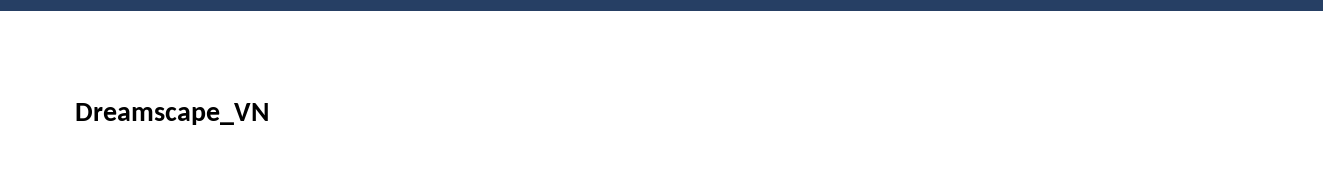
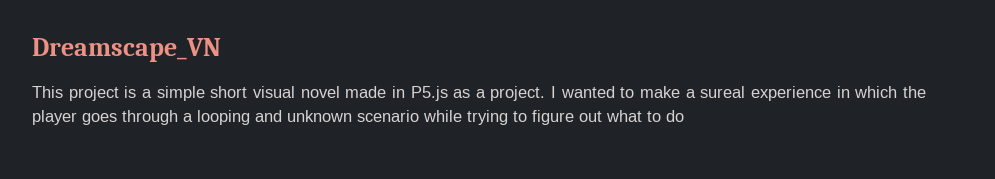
+ This project is a simple short visual novel made in P5.js as a project. I wanted to make a sureal experience in which the player goes through a looping and unknown scenario while trying to figure out what to do

